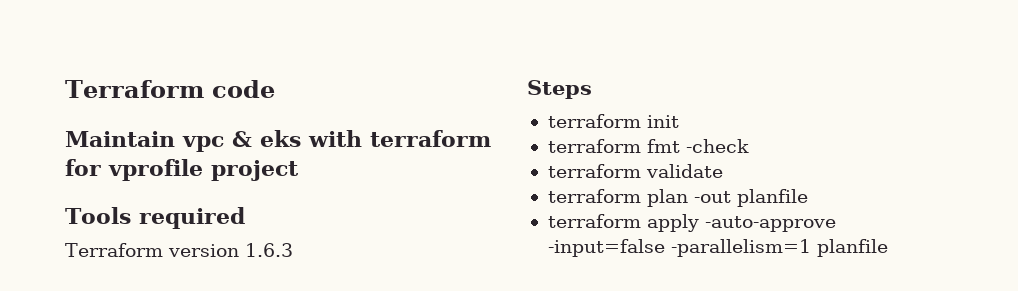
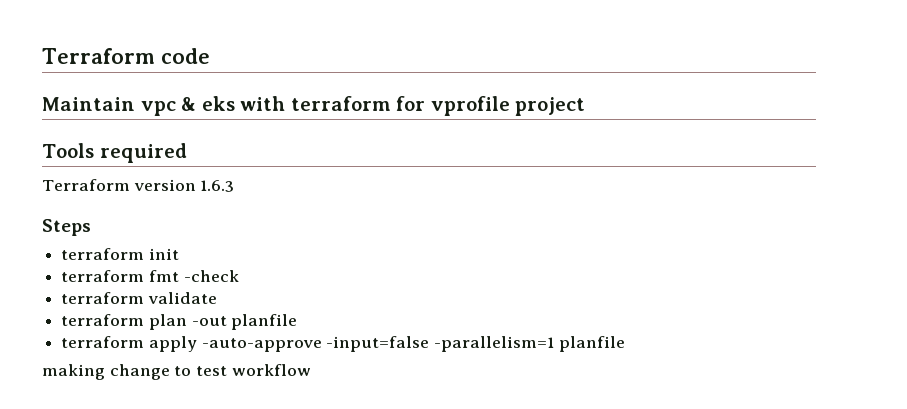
+ making change to test workflow

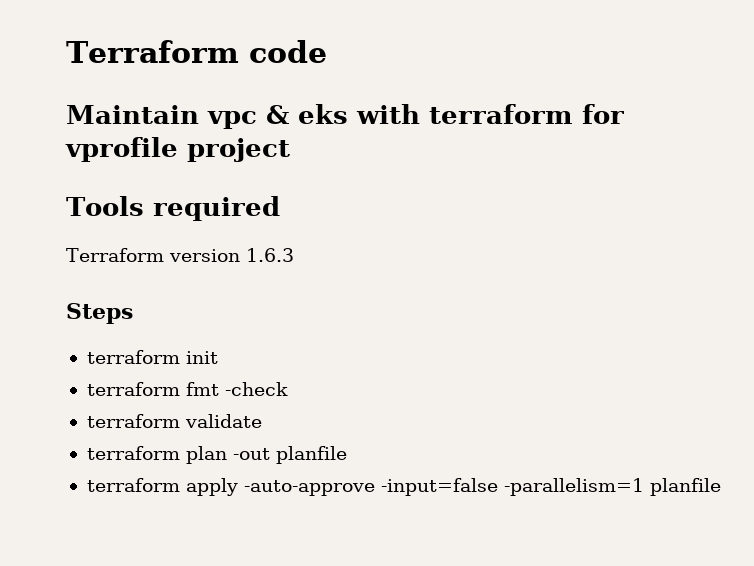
- making change to test workflow

